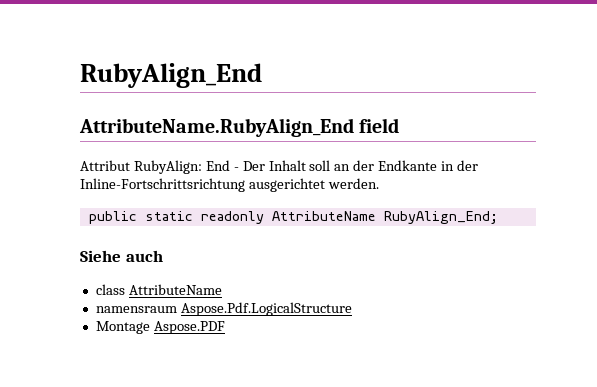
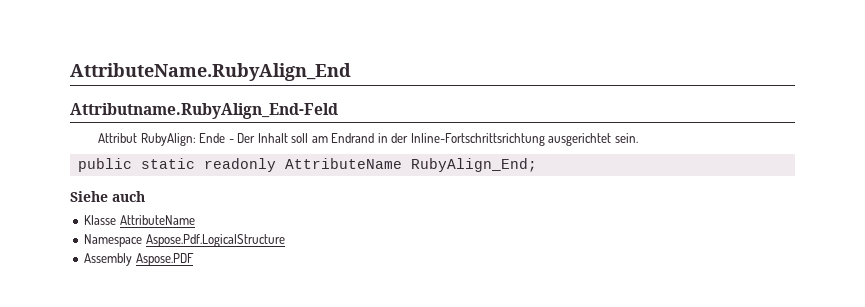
- RubyAlign_End
- AttributeName.RubyAlign_End field
+ AttributeName.RubyAlign_End
+ Attributname.RubyAlign_End-Feld
- Attribut RubyAlign: End - Der Inhalt soll an der Endkante in der Inline-Fortschrittsrichtung ausgerichtet werden.
+ Attribut RubyAlign: Ende - Der Inhalt soll am Endrand in der Inline-Fortschrittsrichtung ausgerichtet sein.
- class AttributeName
+ Klasse AttributeName
- namensraum Aspose.Pdf.LogicalStructure
+ Namespace Aspose.Pdf.LogicalStructure
- Montage Aspose.PDF
+ Assembly Aspose.PDF

